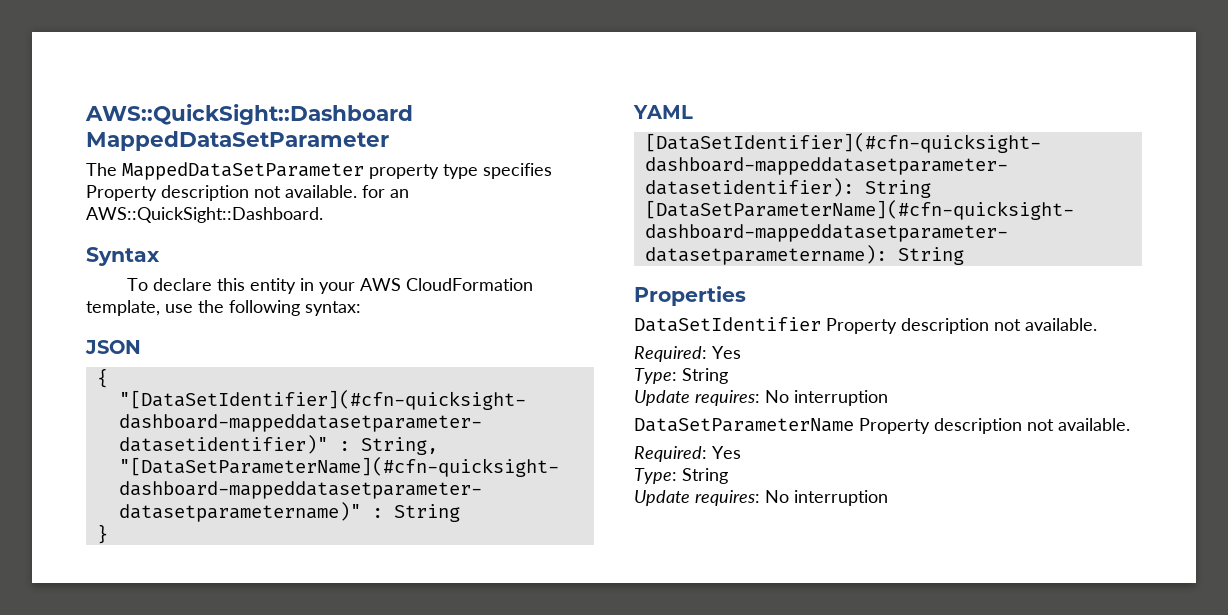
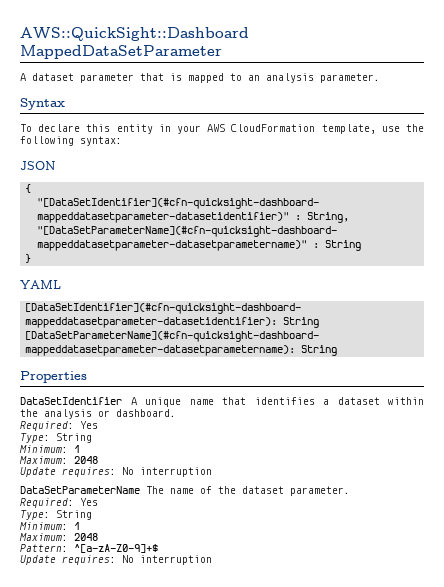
- The MappedDataSetParameter property type specifies Property description not available. for an AWS::QuickSight::Dashboard.
+ A dataset parameter that is mapped to an analysis parameter.
- DataSetIdentifier Property description not available.
+ DataSetIdentifier A unique name that identifies a dataset within the analysis or dashboard.
  Required: Yes
  Type: String
+ Minimum: 1
+ Maximum: 2048
- DataSetParameterName Property description not available.
+ DataSetParameterName The name of the dataset parameter.
  Required: Yes
  Type: String
+ Minimum: 1
+ Maximum: 2048
+ Pattern: ^[a-zA-Z0-9]+$

